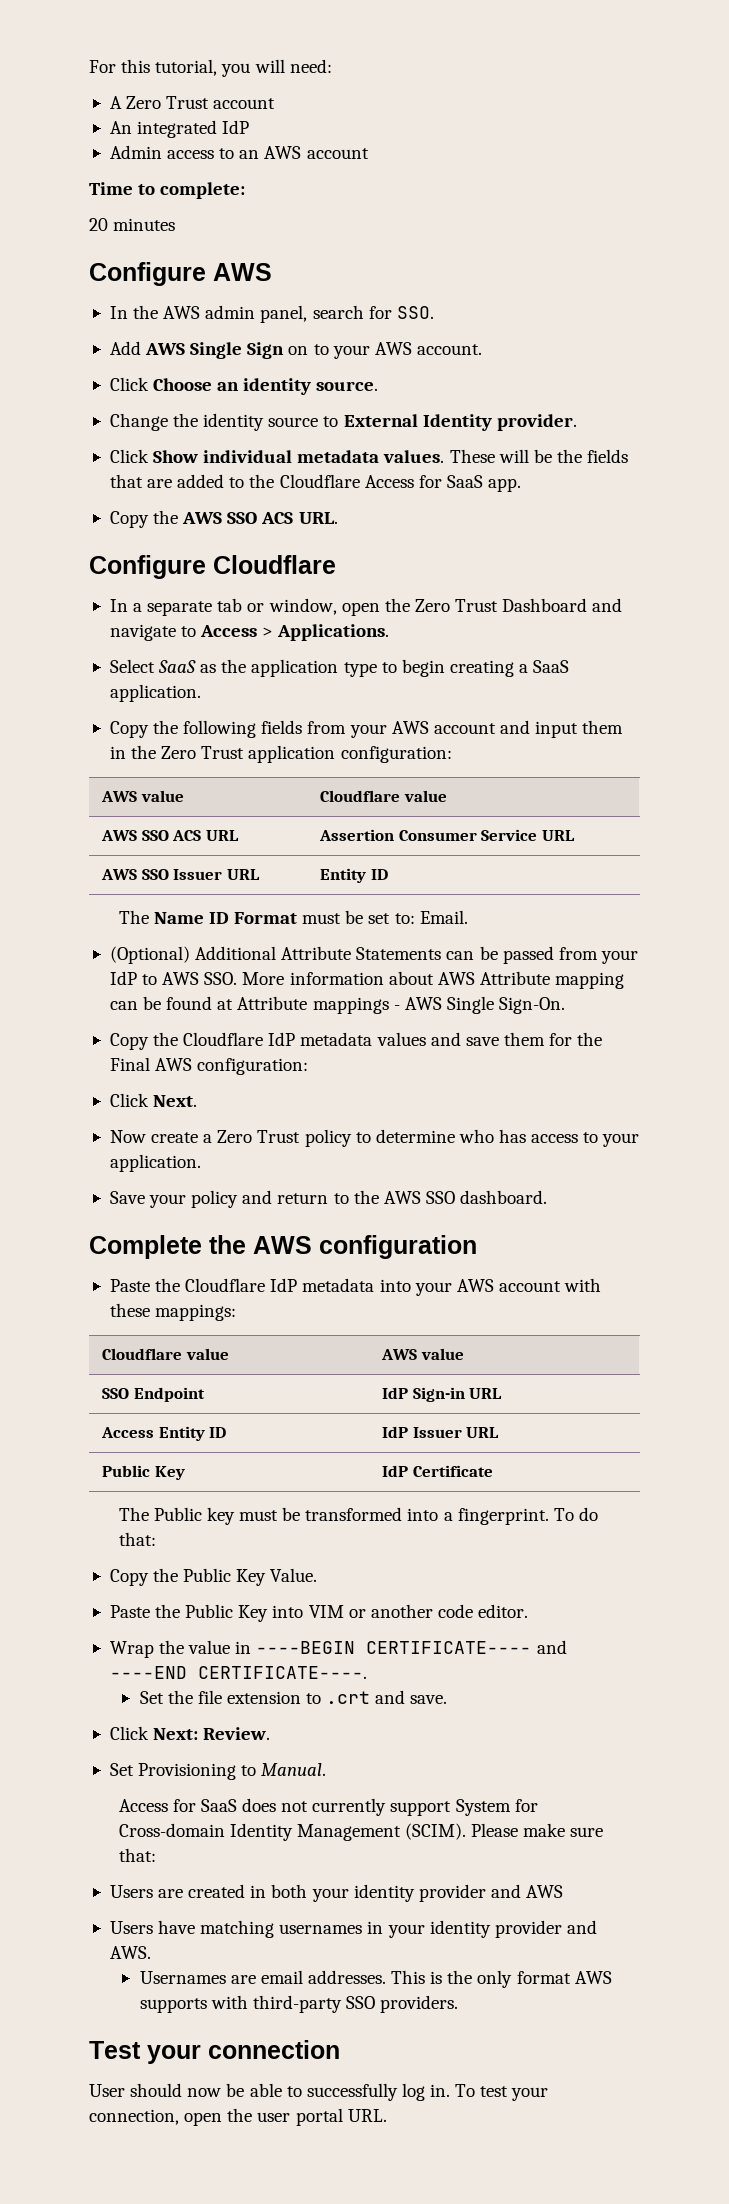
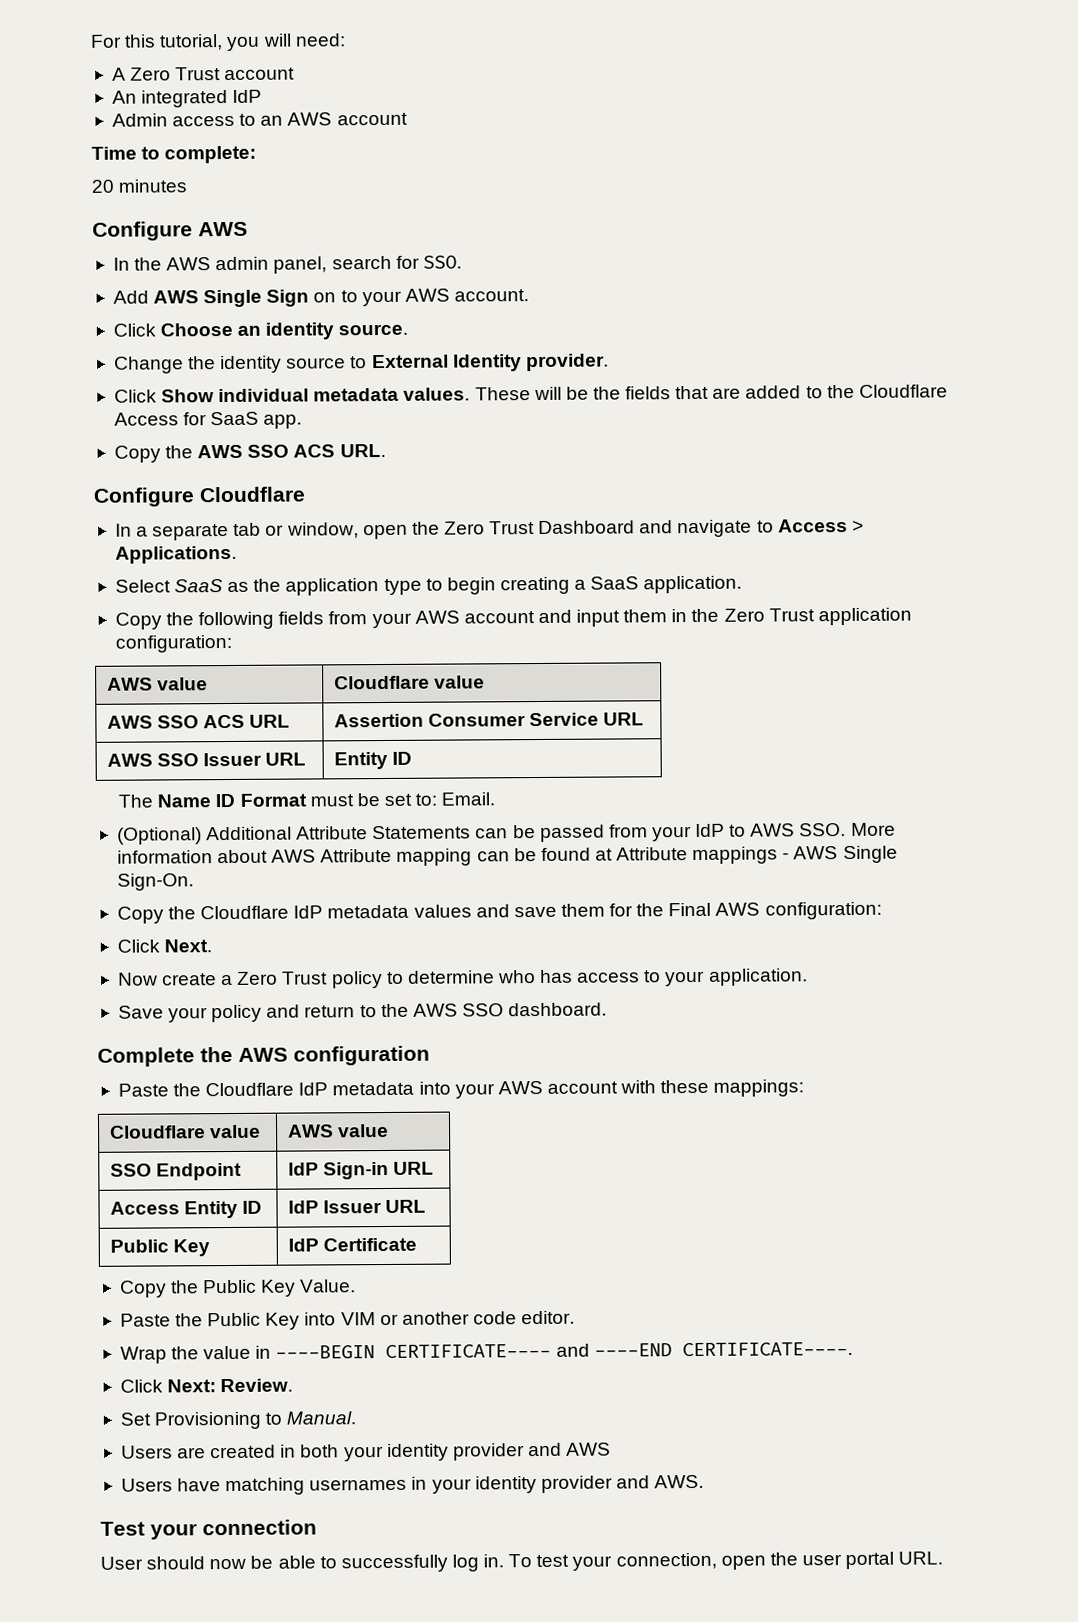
- The Public key must be transformed into a fingerprint. To do that:
- Set the file extension to .crt and save.
- Access for SaaS does not currently support System for Cross-domain Identity Management (SCIM). Please make sure that:
- Usernames are email addresses. This is the only format AWS supports with third-party SSO providers.

